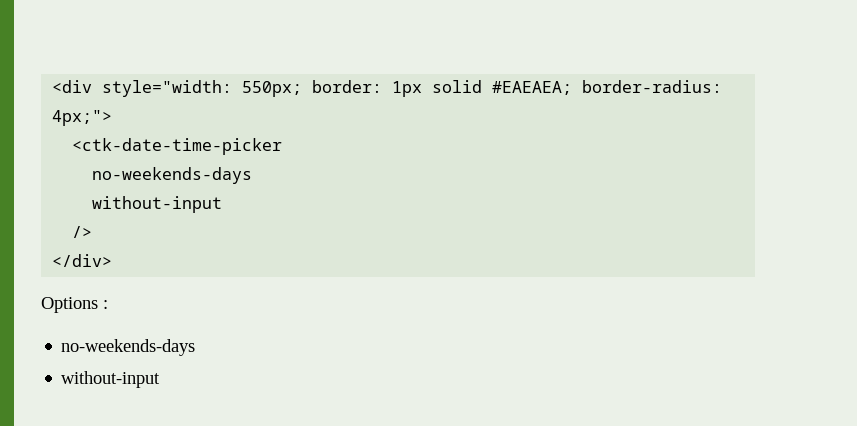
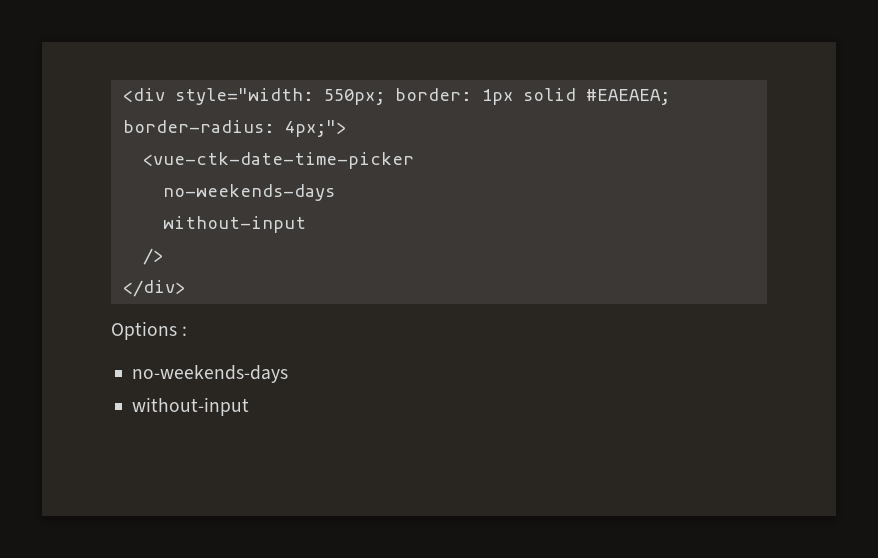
- <ctk-date-time-picker
+ <vue-ctk-date-time-picker

